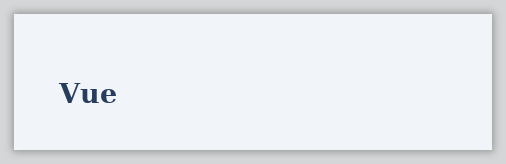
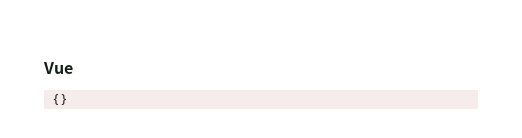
+ {}

